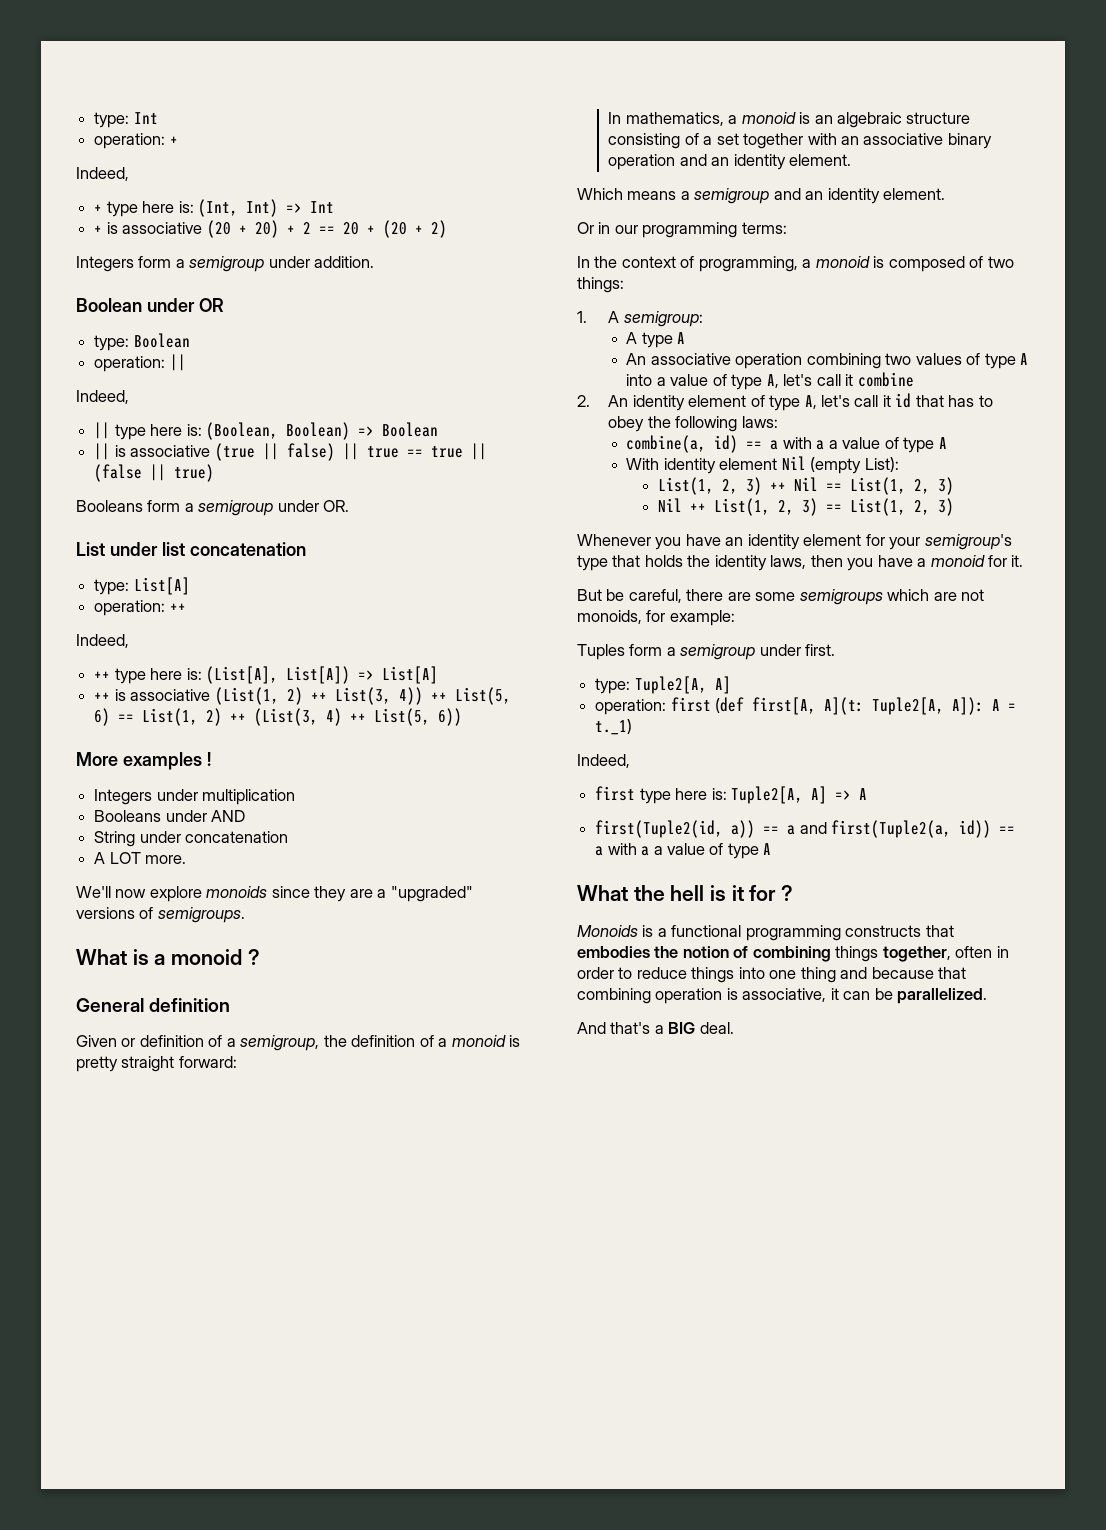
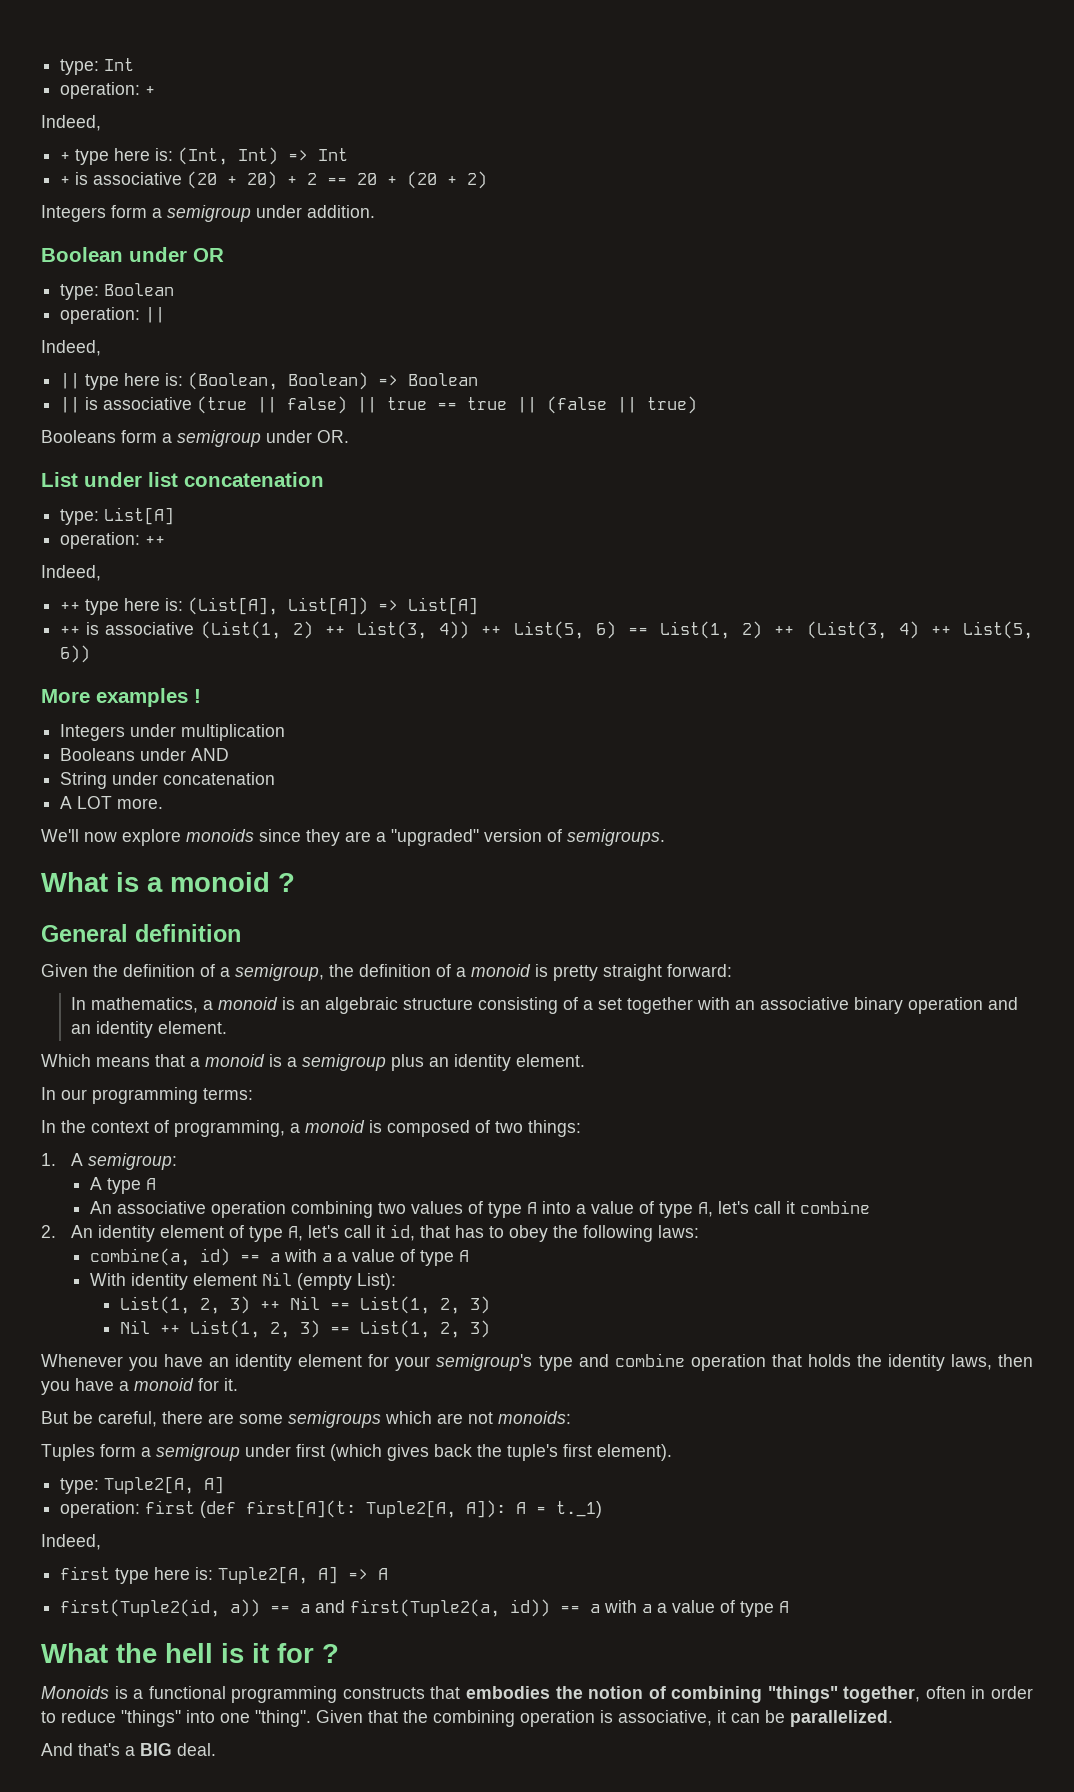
- We'll now explore monoids since they are a "upgraded" versions of semigroups.
+ We'll now explore monoids since they are a "upgraded" version of semigroups.
- Given or definition of a semigroup, the definition of a monoid is pretty straight forward:
+ Given the definition of a semigroup, the definition of a monoid is pretty straight forward:
- Which means a semigroup and an identity element.
- Or in our programming terms:
+ Which means that a monoid is a semigroup plus an identity element.
+ In our programming terms:
- 2. An identity element of type A, let's call it id that has to obey the following laws:
+ 2. An identity element of type A, let's call it id, that has to obey the following laws:
- Whenever you have an identity element for your semigroup's type that holds the identity laws, then you have a monoid for it.
+ Whenever you have an identity element for your semigroup's type and combine operation that holds the identity laws, then you have a monoid for it.
- But be careful, there are some semigroups which are not monoids, for example:
+ But be careful, there are some semigroups which are not monoids:
- Tuples form a semigroup under first.
+ Tuples form a semigroup under first (which gives back the tuple's first element).
- operation: first (def first[A, A](t: Tuple2[A, A]): A = t._1)
+ operation: first (def first[A](t: Tuple2[A, A]): A = t._1)
- Monoids is a functional programming constructs that embodies the notion of combining things together, often in order to reduce things into one thing and because that combining operation is associative, it can be parallelized.
+ Monoids is a functional programming constructs that embodies the notion of combining "things" together, often in order to reduce "things" into one "thing". Given that the combining operation is associative, it can be parallelized.

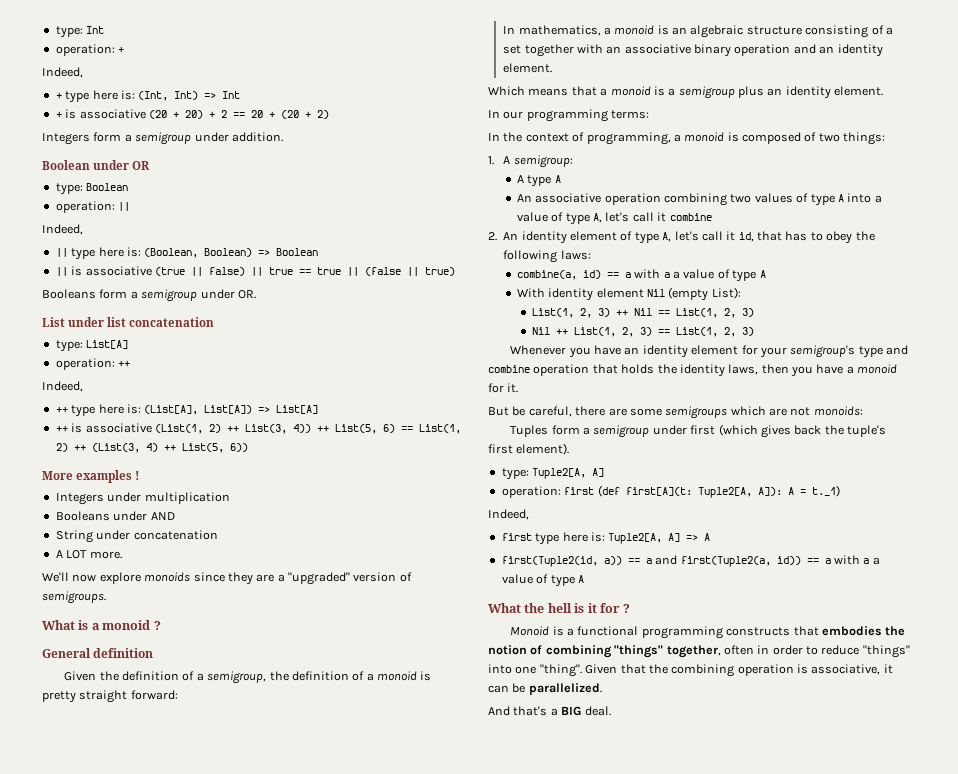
- Monoids is a functional programming constructs that embodies the notion of combining "things" together, often in order to reduce "things" into one "thing".
+ Monoid is a functional programming constructs that embodies the notion of combining "things" together, often in order to reduce "things" into one "thing".

